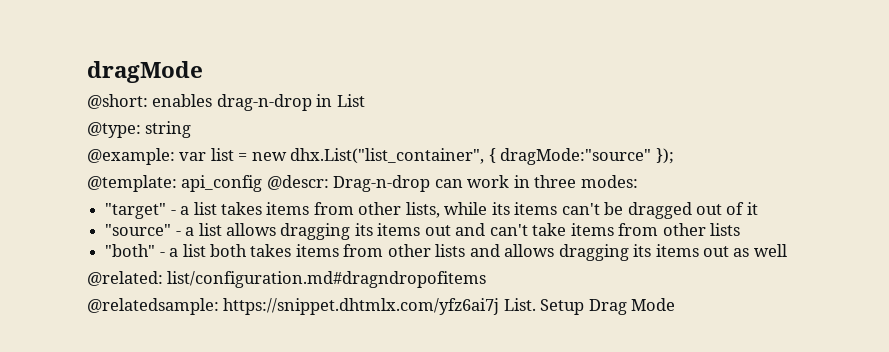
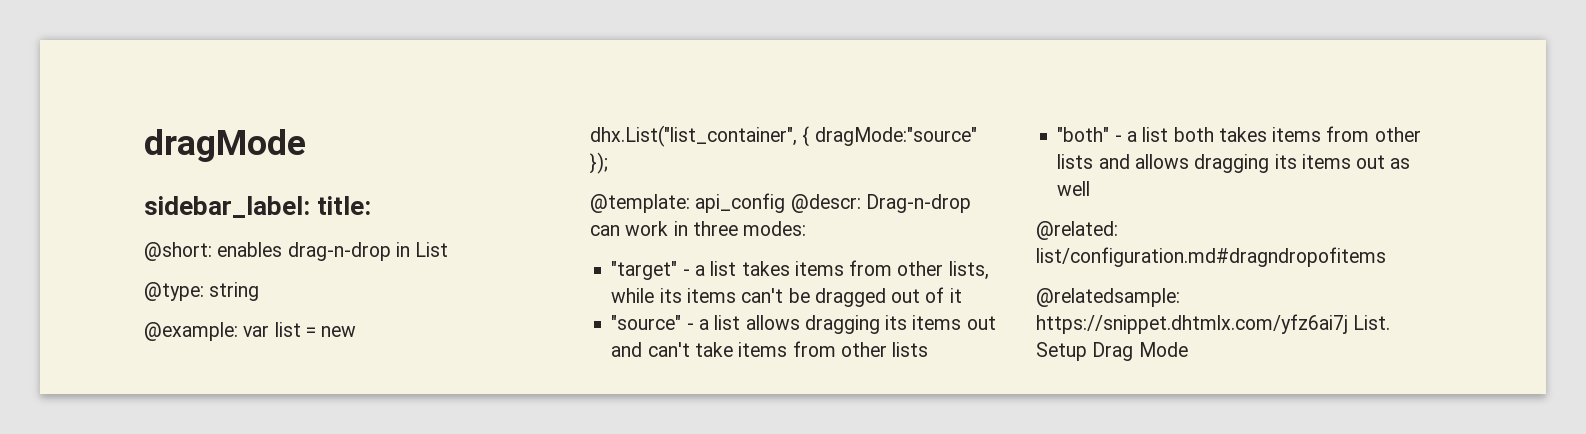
+ sidebar_label: title:

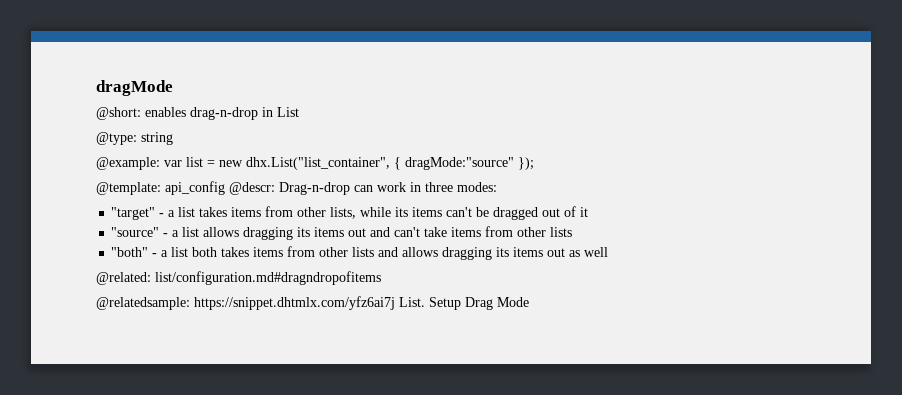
- sidebar_label: title:

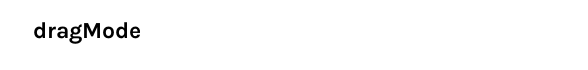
- @short: enables drag-n-drop in List
- @type: string
- @example: var list = new dhx.List("list_container", { dragMode:"source" });
- @template: api_config @descr: Drag-n-drop can work in three modes:
- "target" - a list takes items from other lists, while its items can't be dragged out of it
- "source" - a list allows dragging its items out and can't take items from other lists
- "both" - a list both takes items from other lists and allows dragging its items out as well
- @related: list/configuration.md#dragndropofitems
- @relatedsample: https://snippet.dhtmlx.com/yfz6ai7j List. Setup Drag Mode

